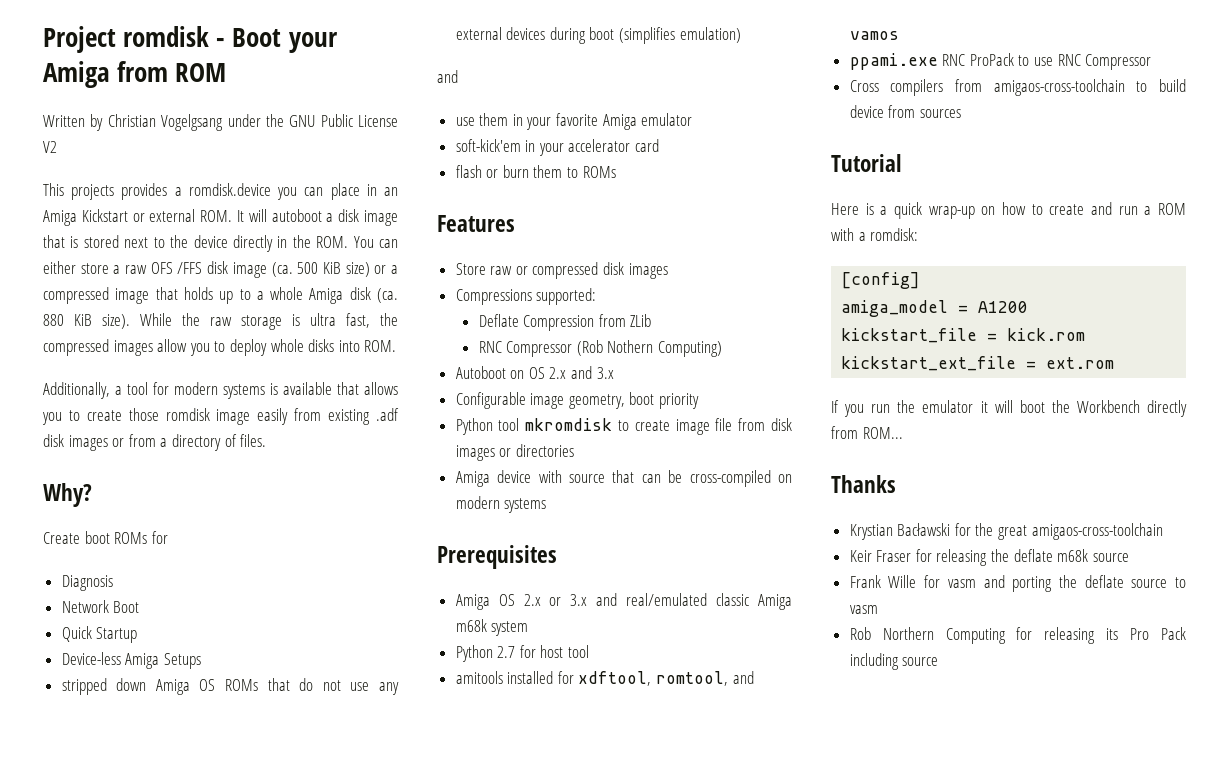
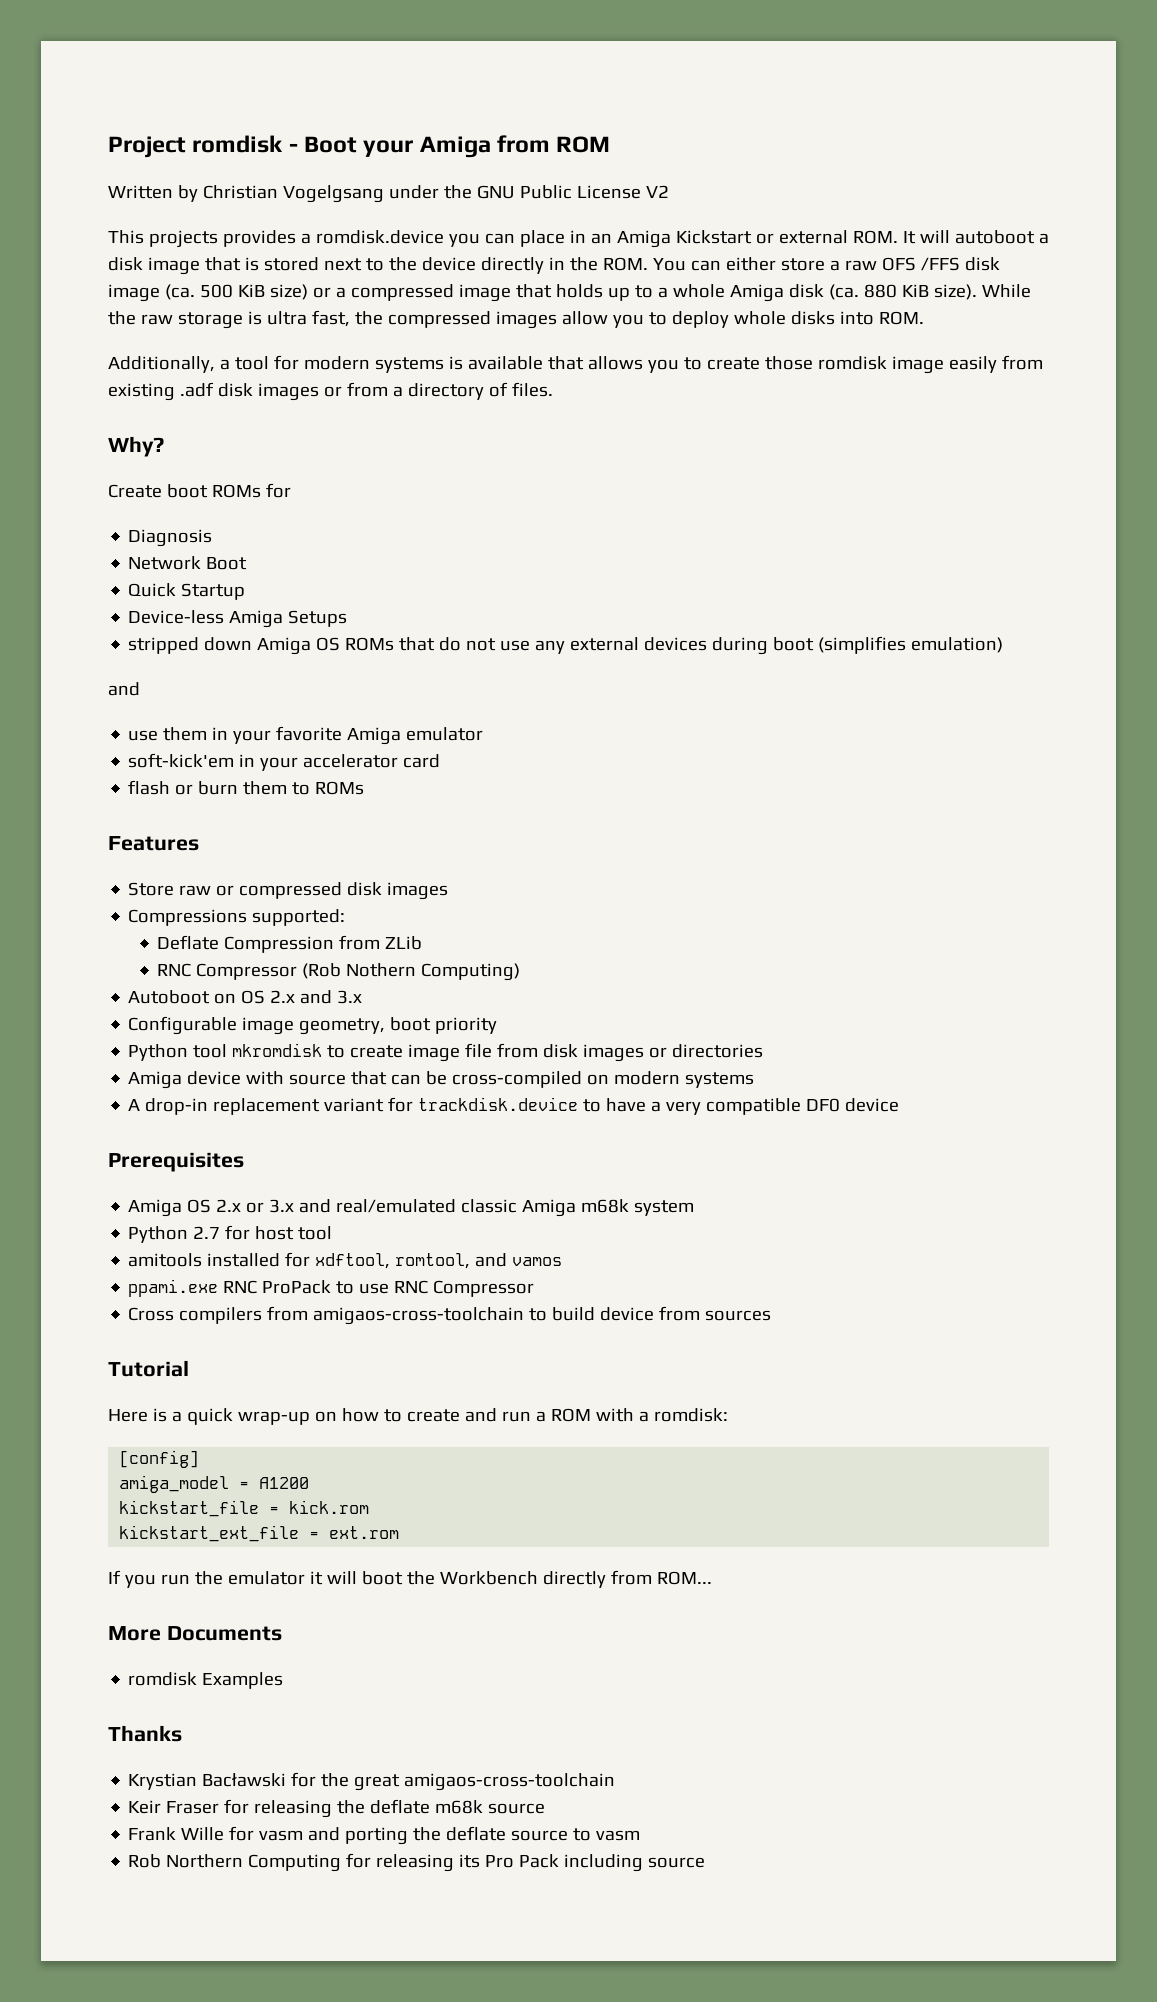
+ A drop-in replacement variant for trackdisk.device to have a very compatible DF0 device
+ More Documents
+ romdisk Examples

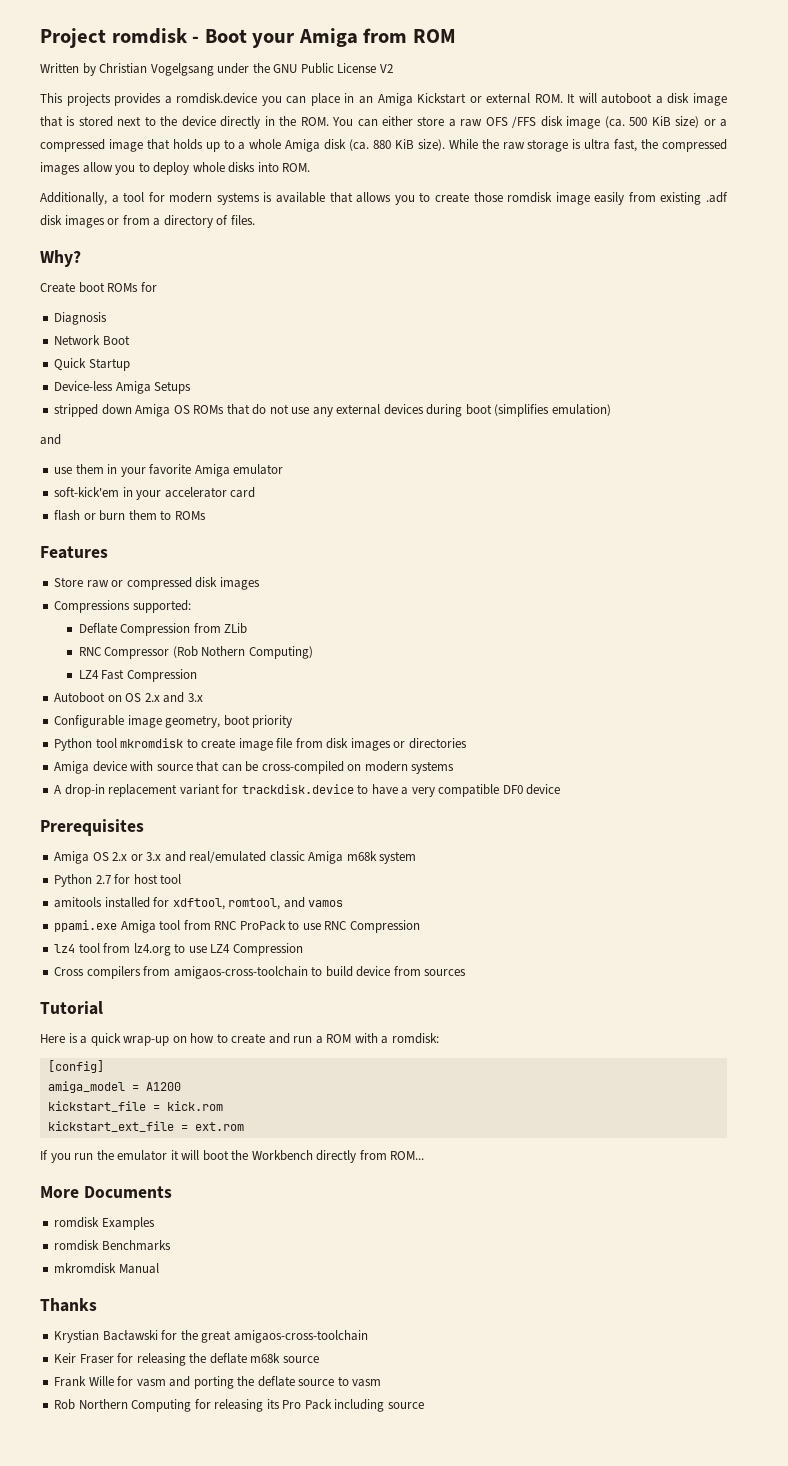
+ LZ4 Fast Compression
- ppami.exe RNC ProPack to use RNC Compressor
+ ppami.exe Amiga tool from RNC ProPack to use RNC Compression
+ lz4 tool from lz4.org to use LZ4 Compression
+ romdisk Benchmarks
+ mkromdisk Manual

